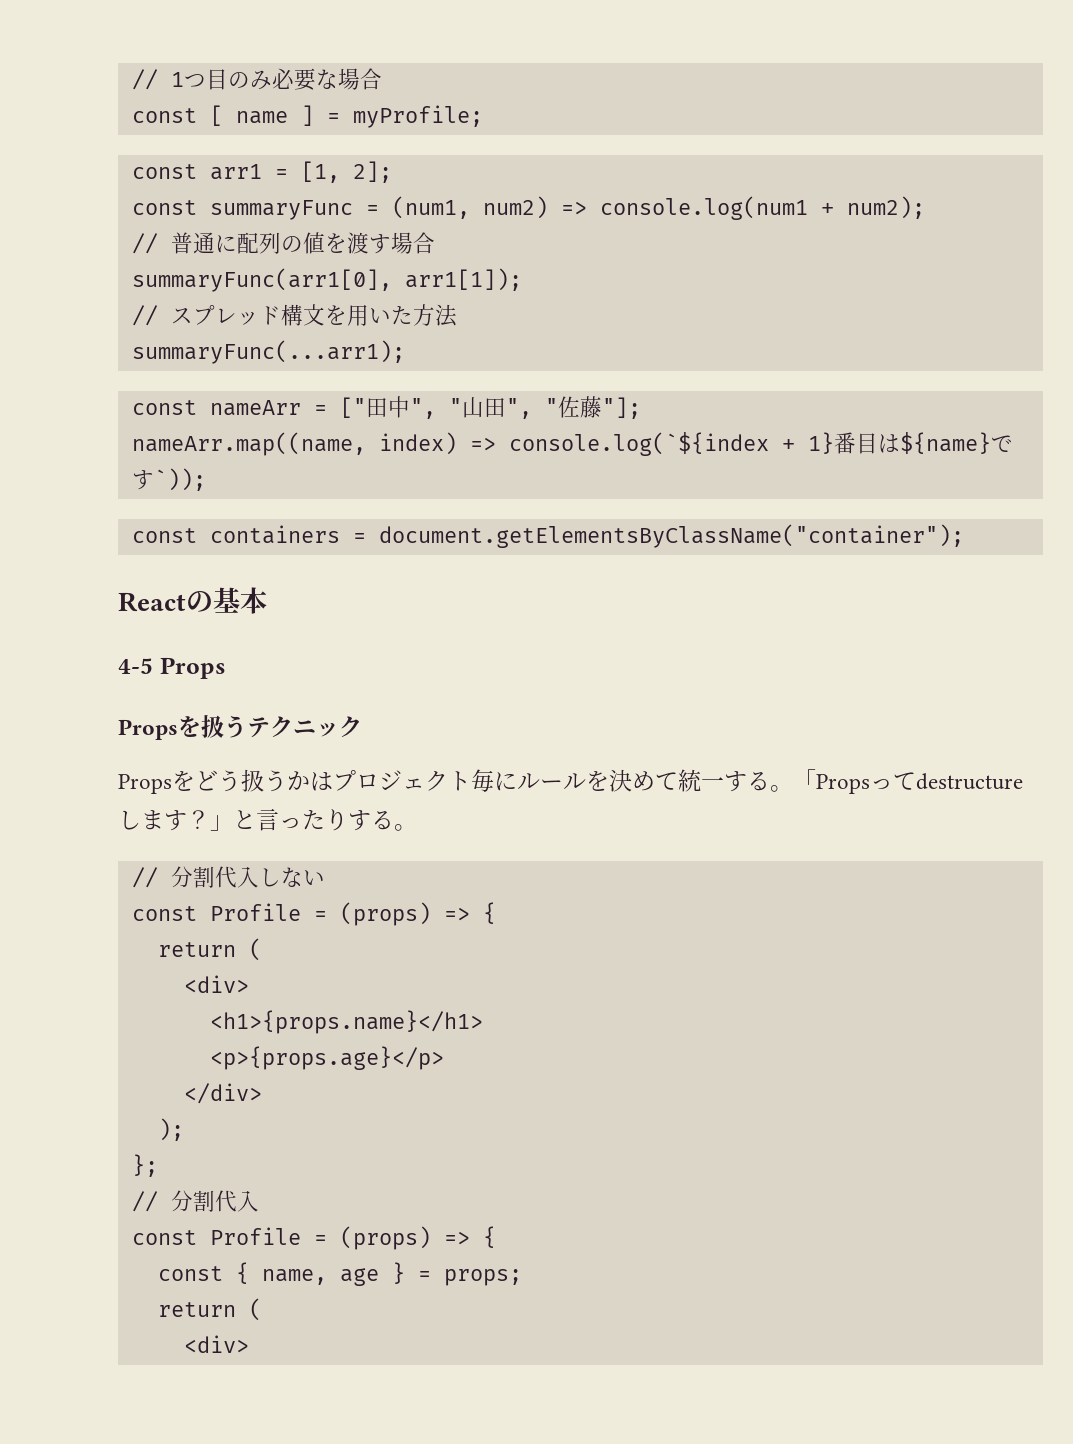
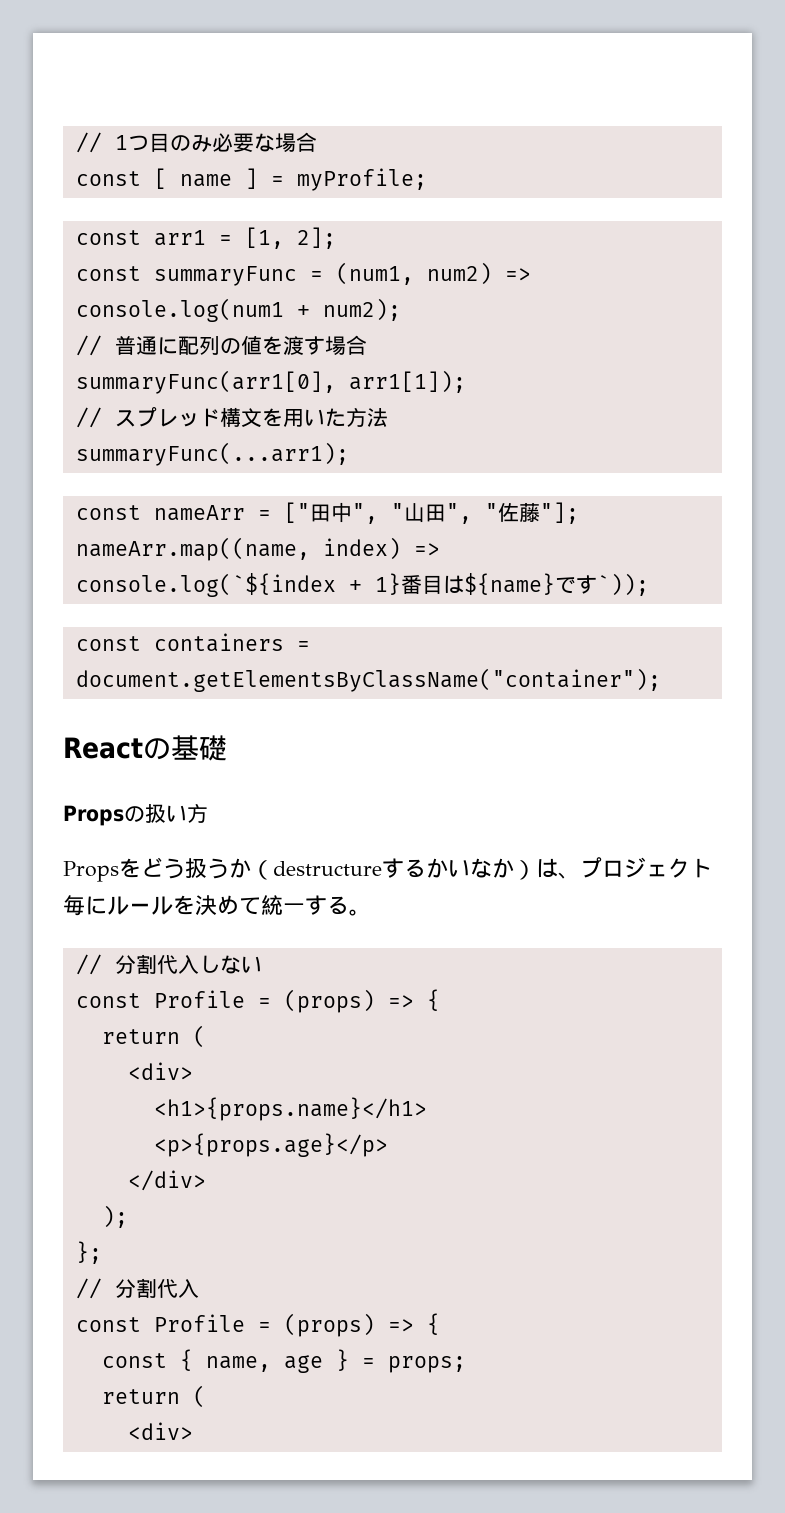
- Reactの基本
- 4-5 Props
- Propsを扱うテクニック
+ Reactの基礎
+ Propsの扱い方
- Propsをどう扱うかはプロジェクト毎にルールを決めて統一する。「Propsってdestructureします？」と言ったりする。
+ Propsをどう扱うか（destructureするかいなか）は、プロジェクト毎にルールを決めて統一する。

